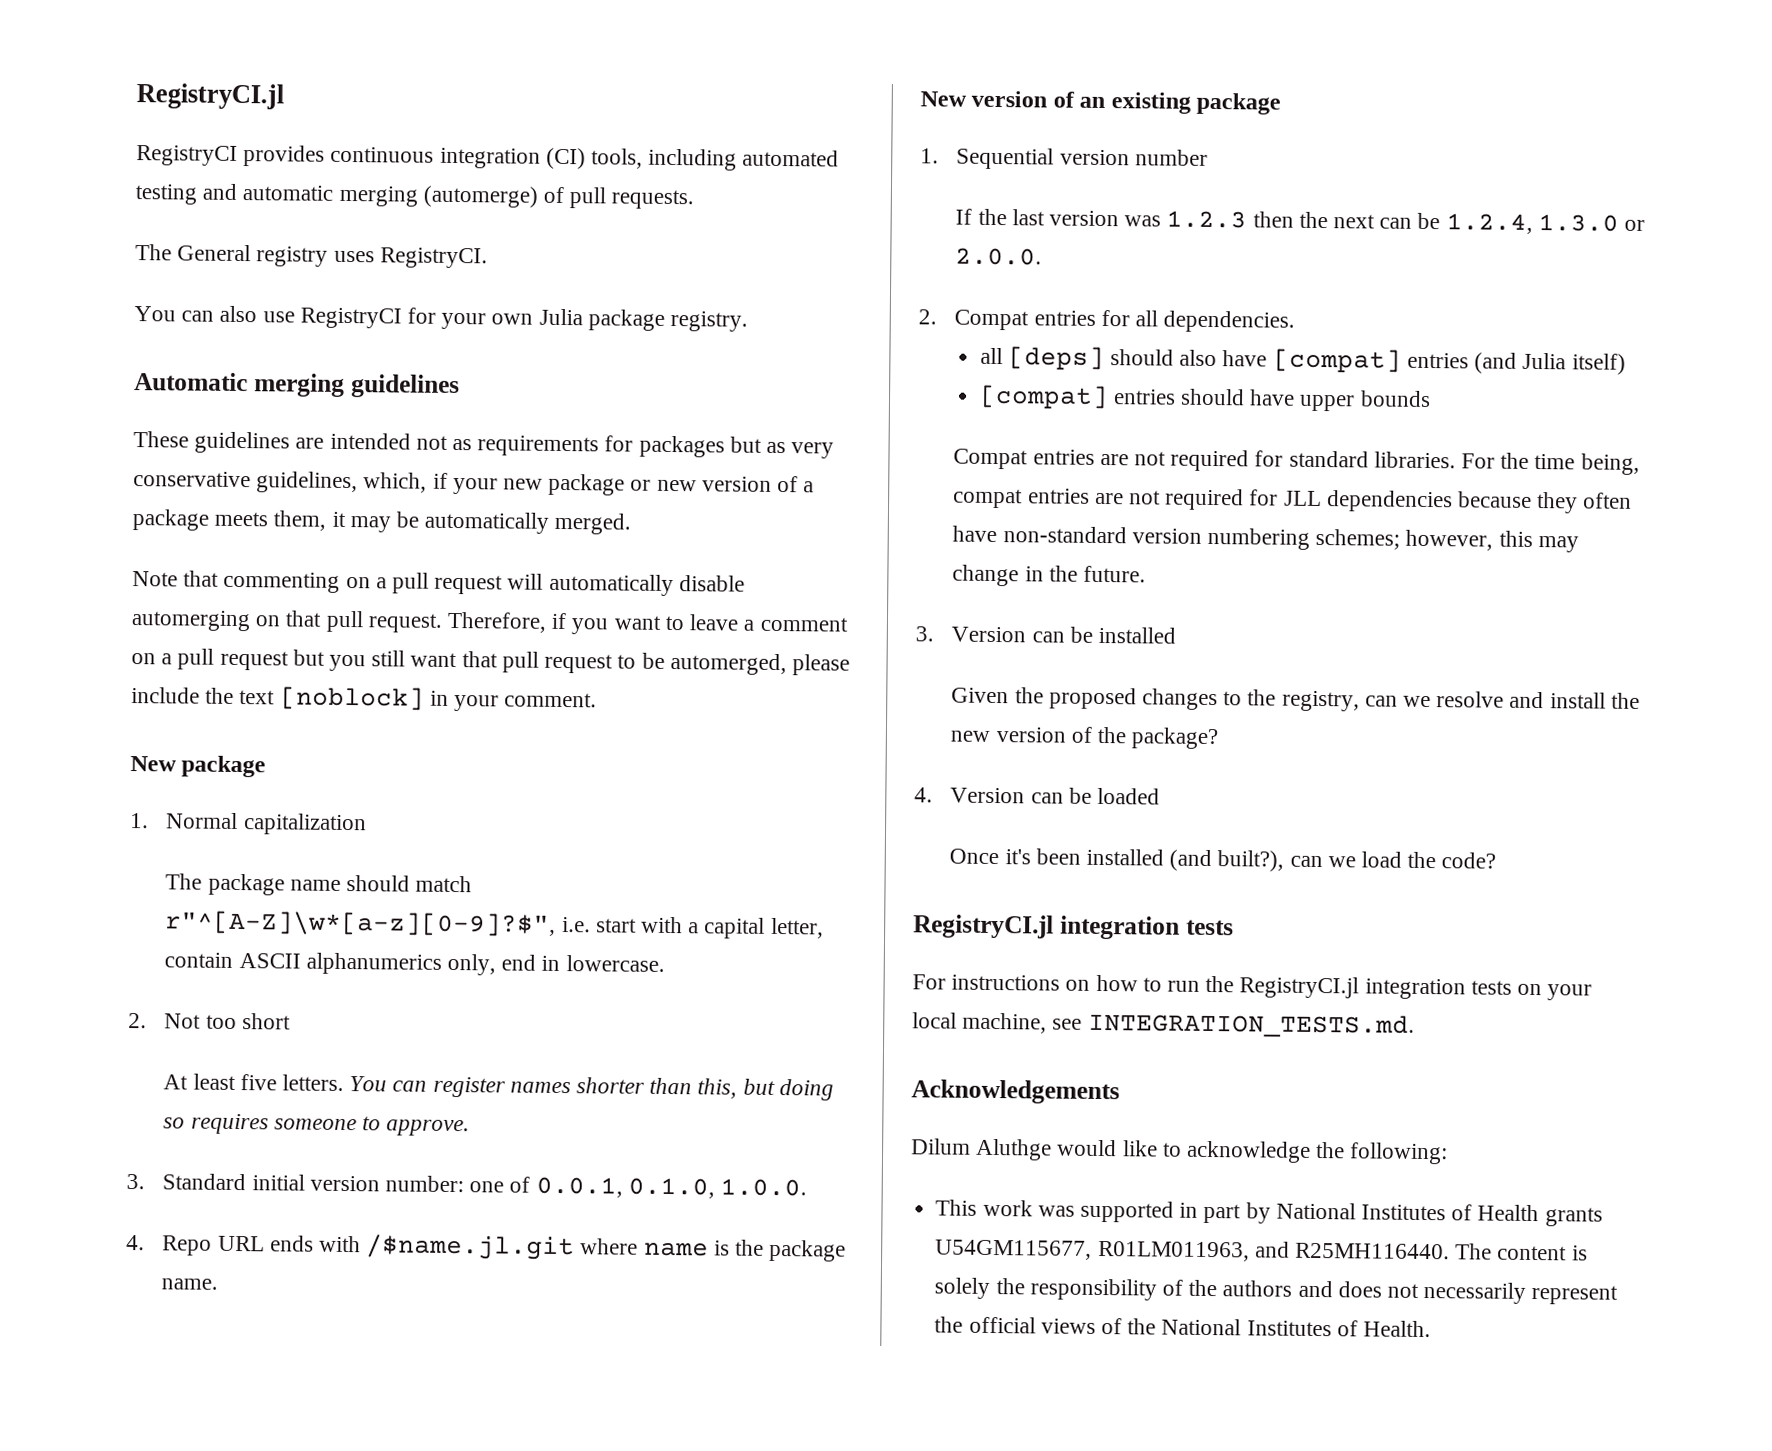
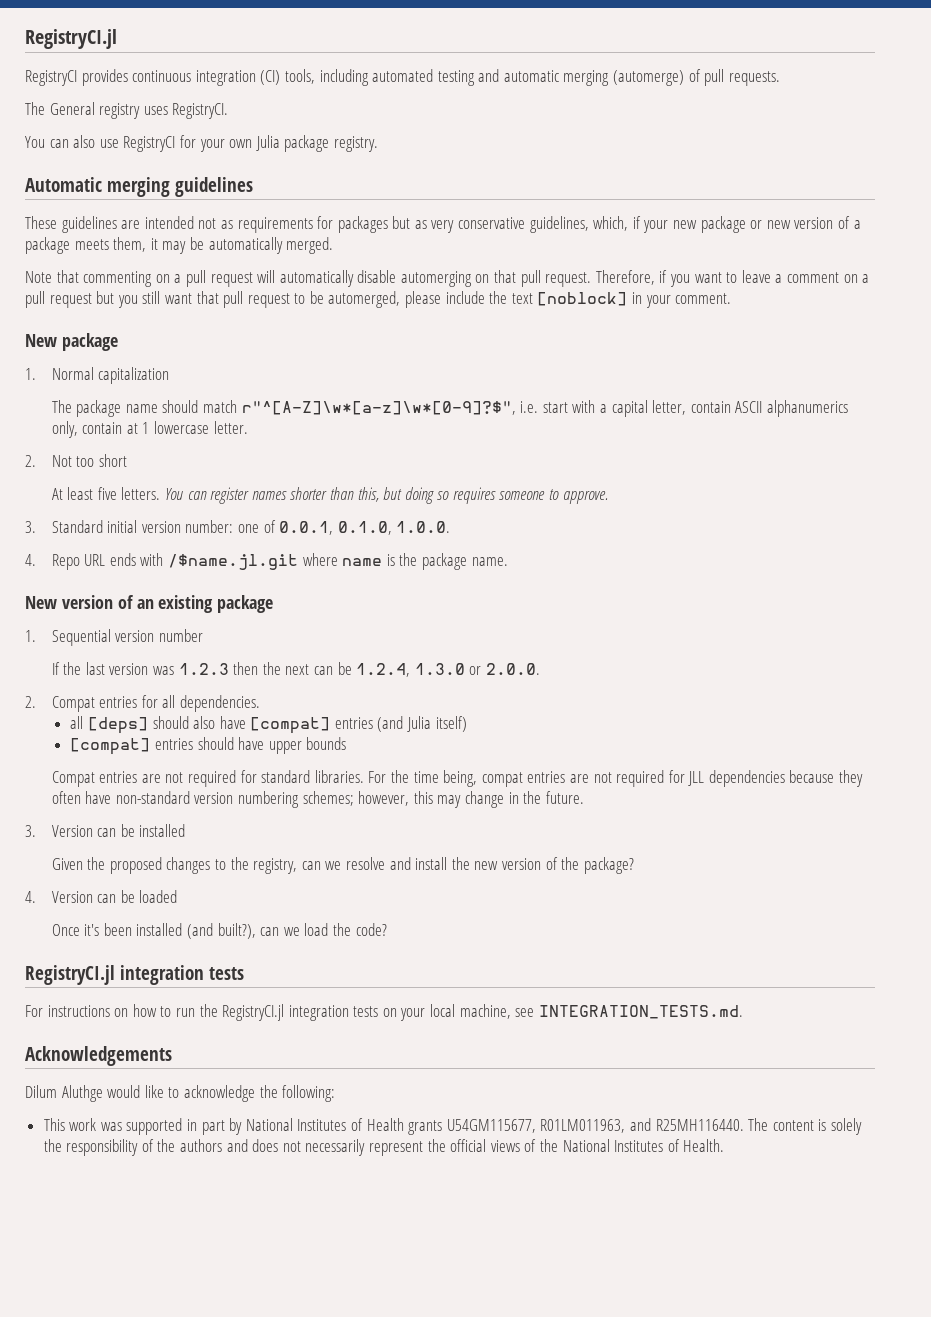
- The package name should match r"^[A-Z]\w*[a-z][0-9]?$", i.e. start with a capital letter, contain ASCII alphanumerics only, end in lowercase.
+ The package name should match r"^[A-Z]\w*[a-z]\w*[0-9]?$", i.e. start with a capital letter, contain ASCII alphanumerics only, contain at 1 lowercase letter.

